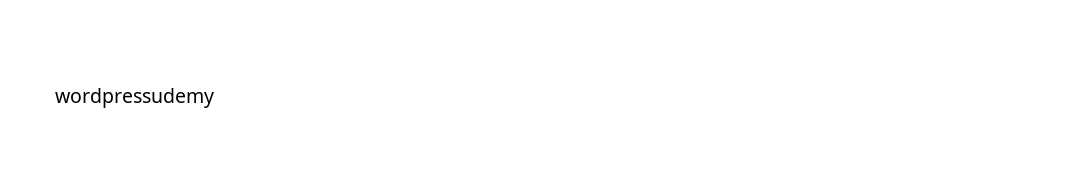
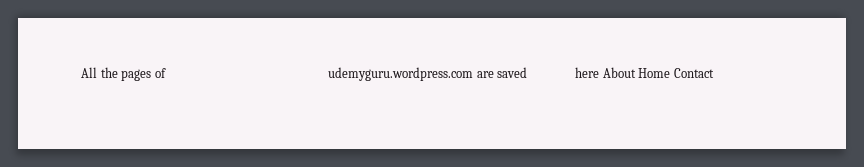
- wordpressudemy
+ All the pages of udemyguru.wordpress.com are saved here About Home Contact

